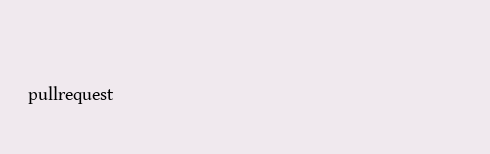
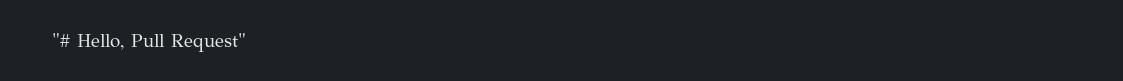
- pullrequest
+ "# Hello, Pull Request"

